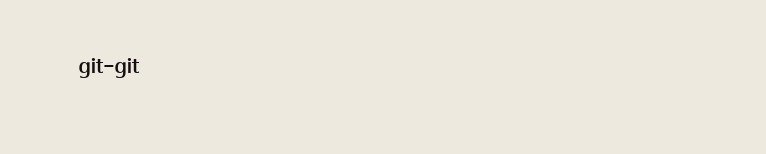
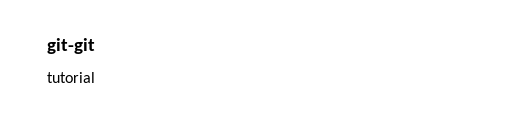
+ tutorial

